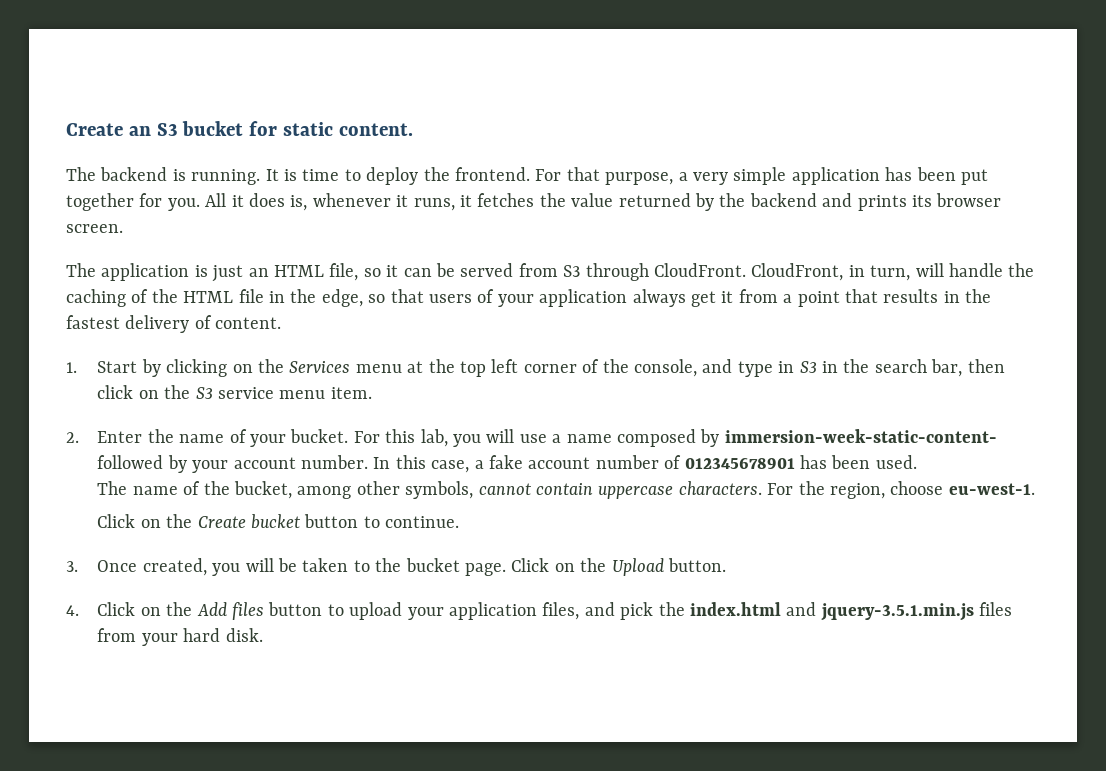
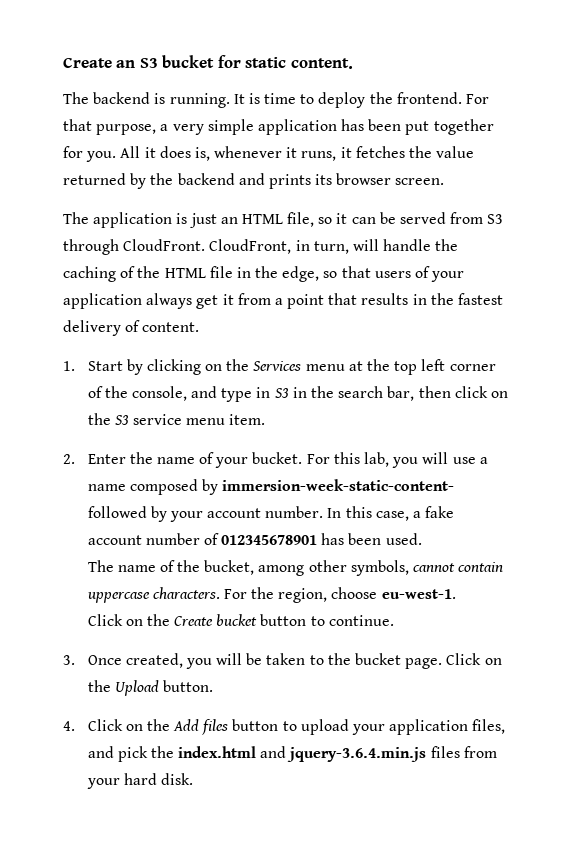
- 4. Click on the Add files button to upload your application files, and pick the index.html and jquery-3.5.1.min.js files from your hard disk.
+ 4. Click on the Add files button to upload your application files, and pick the index.html and jquery-3.6.4.min.js files from your hard disk.

